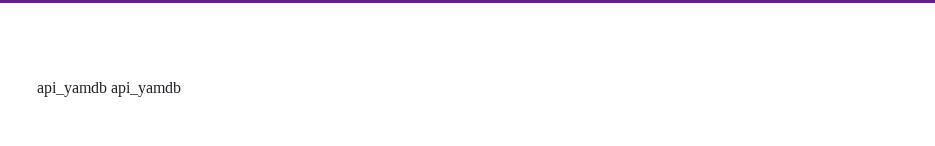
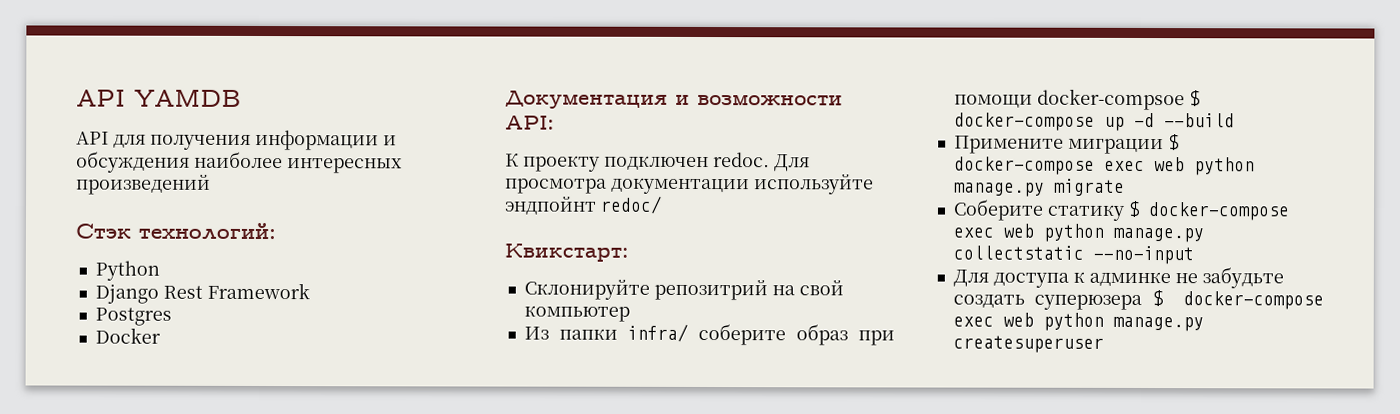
- api_yamdb api_yamdb
+ API YAMDB
+ API для получения информации и обсуждения наиболее интересных произведений
+ Стэк технологий:
+ Python
+ Django Rest Framework
+ Postgres
+ Docker
+ Документация и возможности API:
+ К проекту подключен redoc. Для просмотра документации используйте эндпойнт redoc/
+ Квикстарт:
+ Склонируйте репозитрий на свой компьютер
+ Из папки infra/ соберите образ при помощи docker-compsoe $ docker-compose up -d --build
+ Примените миграции $ docker-compose exec web python manage.py migrate
+ Соберите статику $ docker-compose exec web python manage.py collectstatic --no-input
+ Для доступа к админке не забудьте создать суперюзера $ docker-compose exec web python manage.py createsuperuser

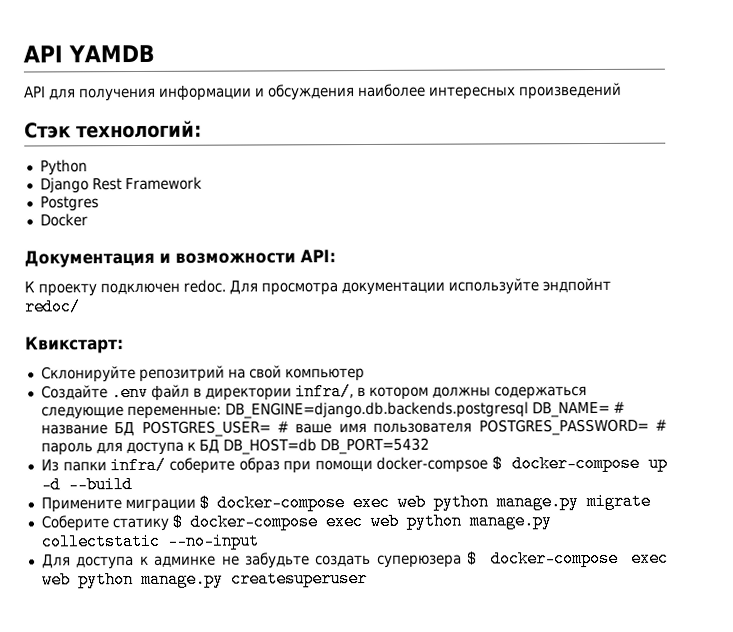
+ Создайте .env файл в директории infra/, в котором должны содержаться следующие переменные: DB_ENGINE=django.db.backends.postgresql DB_NAME= # название БД POSTGRES_USER= # ваше имя пользователя POSTGRES_PASSWORD= # пароль для доступа к БД DB_HOST=db DB_PORT=5432

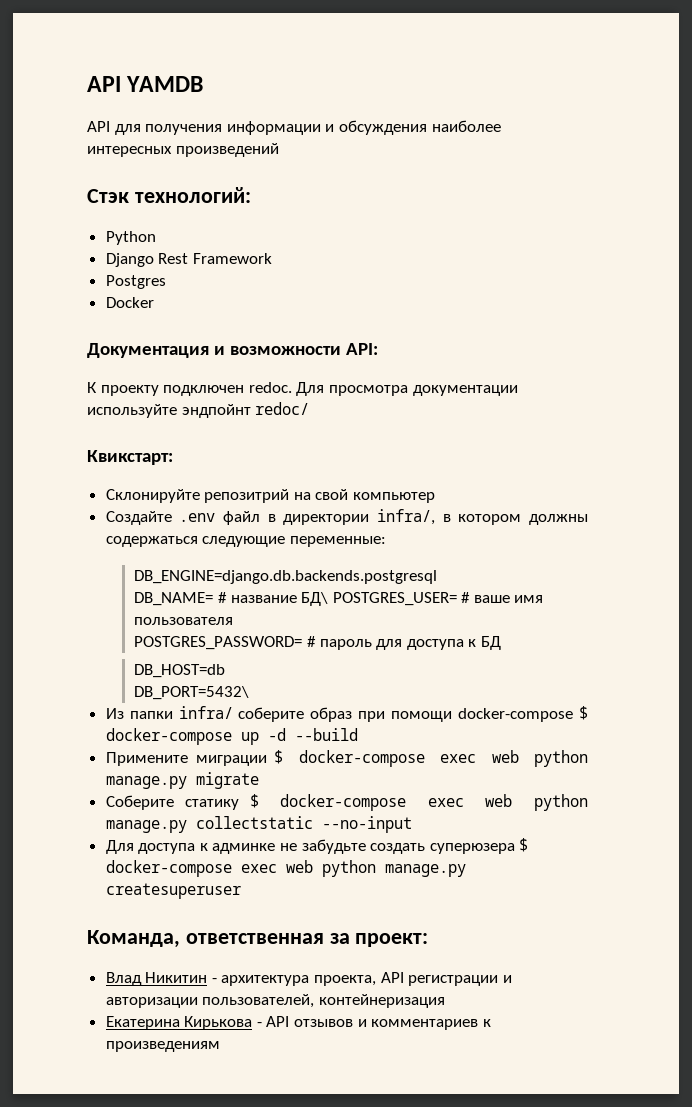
- Создайте .env файл в директории infra/, в котором должны содержаться следующие переменные: DB_ENGINE=django.db.backends.postgresql DB_NAME= # название БД POSTGRES_USER= # ваше имя пользователя POSTGRES_PASSWORD= # пароль для доступа к БД DB_HOST=db DB_PORT=5432
+ Создайте .env файл в директории infra/, в котором должны содержаться следующие переменные:
+ DB_ENGINE=django.db.backends.postgresql
+ DB_NAME= # название БД\ POSTGRES_USER= # ваше имя пользователя
+ POSTGRES_PASSWORD= # пароль для доступа к БД
+ DB_HOST=db
+ DB_PORT=5432\
- Из папки infra/ соберите образ при помощи docker-compsoe $ docker-compose up -d --build
+ Из папки infra/ соберите образ при помощи docker-compose $ docker-compose up -d --build
+ Команда, ответственная за проект:
+ Влад Никитин - архитектура проекта, API регистрации и авторизации пользователей, контейнеризация
+ Екатерина Кирькова - API отзывов и комментариев к произведениям

